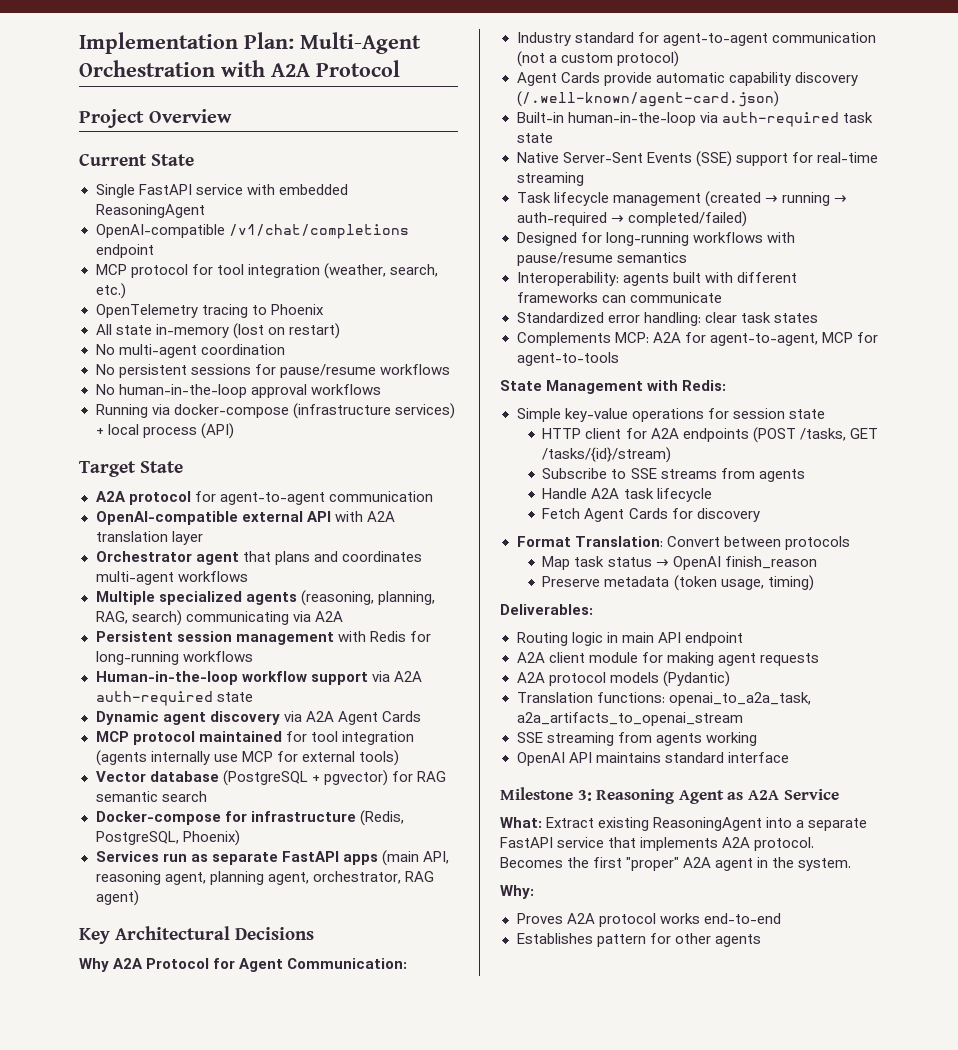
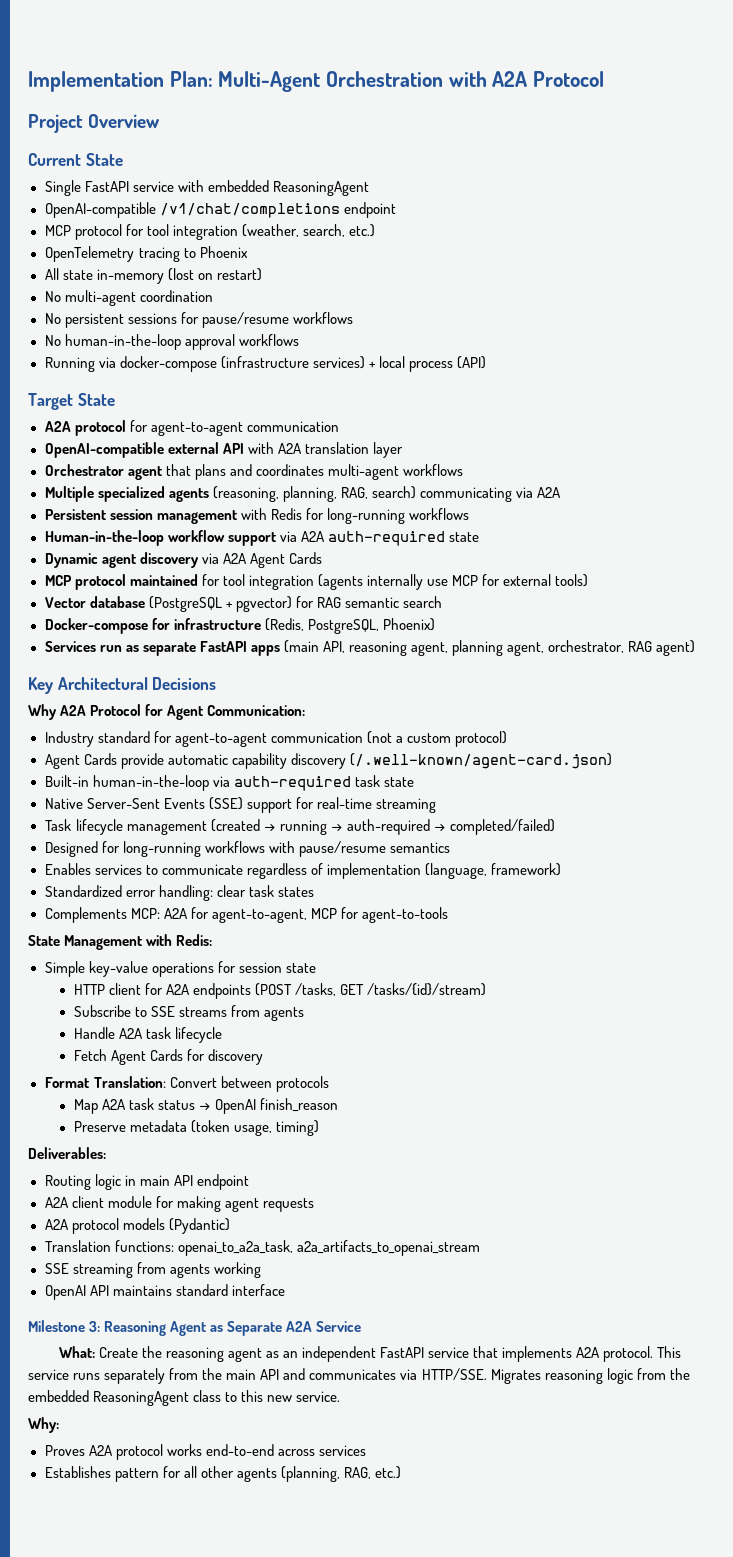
- Interoperability: agents built with different frameworks can communicate
+ Enables services to communicate regardless of implementation (language, framework)
- Map task status → OpenAI finish_reason
+ Map A2A task status → OpenAI finish_reason
- Milestone 3: Reasoning Agent as A2A Service
+ Milestone 3: Reasoning Agent as Separate A2A Service
- What: Extract existing ReasoningAgent into a separate FastAPI service that implements A2A protocol.
+ What: Create the reasoning agent as an independent FastAPI service that implements A2A protocol.
- Becomes the first "proper" A2A agent in the system.
+ This service runs separately from the main API and communicates via HTTP/SSE. Migrates reasoning logic from the embedded ReasoningAgent class to this new service.
- Proves A2A protocol works end-to-end
+ Proves A2A protocol works end-to-end across services
- Establishes pattern for other agents
+ Establishes pattern for all other agents (planning, RAG, etc.)

